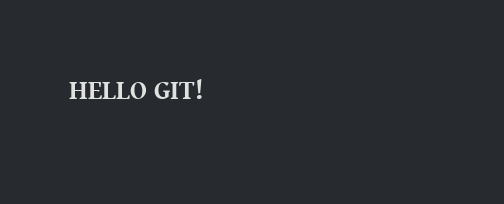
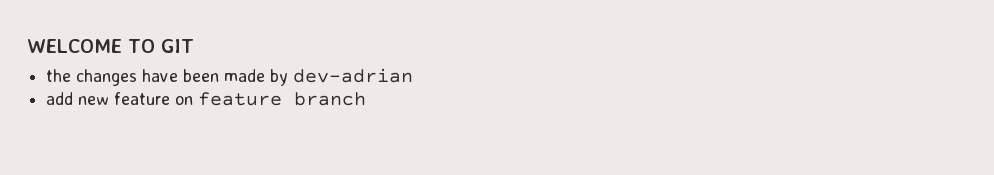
- HELLO GIT!
+ WELCOME TO GIT
+ the changes have been made by dev-adrian
+ add new feature on feature branch

